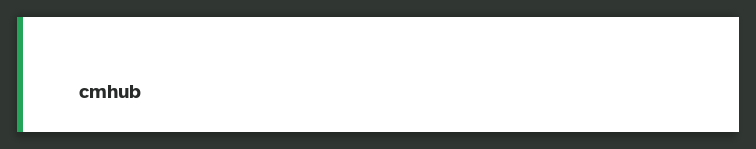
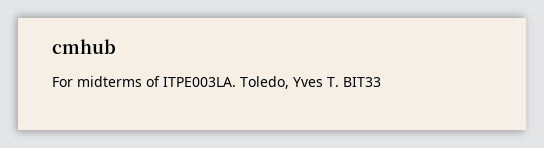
+ For midterms of ITPE003LA. Toledo, Yves T. BIT33

